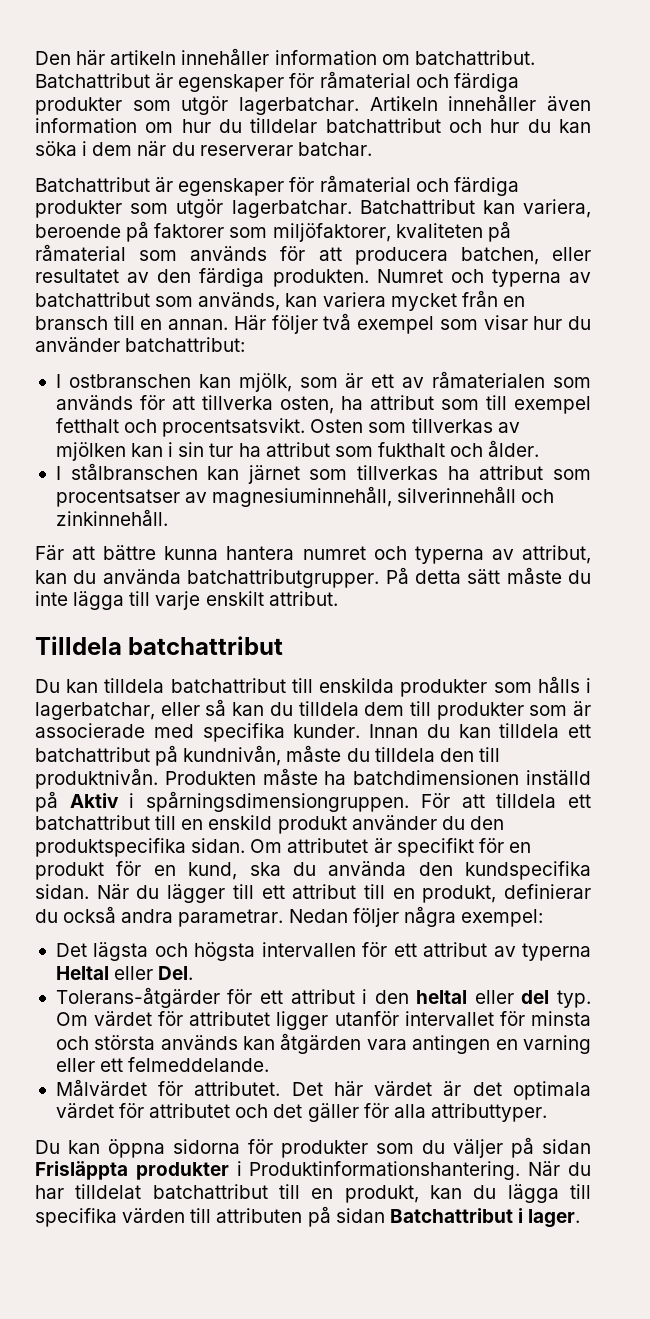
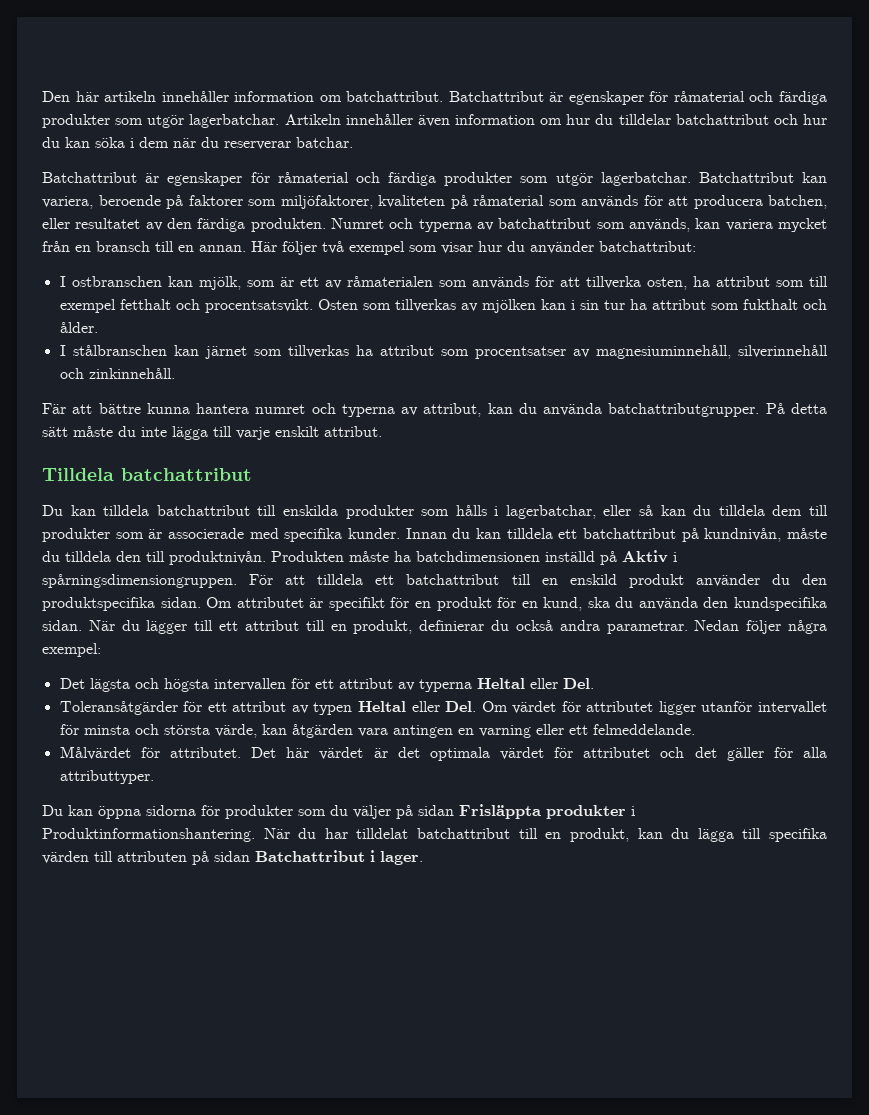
- Tolerans-åtgärder för ett attribut i den heltal eller del typ. Om värdet för attributet ligger utanför intervallet för minsta och största används kan åtgärden vara antingen en varning eller ett felmeddelande.
+ Toleransåtgärder för ett attribut av typen Heltal eller Del. Om värdet för attributet ligger utanför intervallet för minsta och största värde, kan åtgärden vara antingen en varning eller ett felmeddelande.

